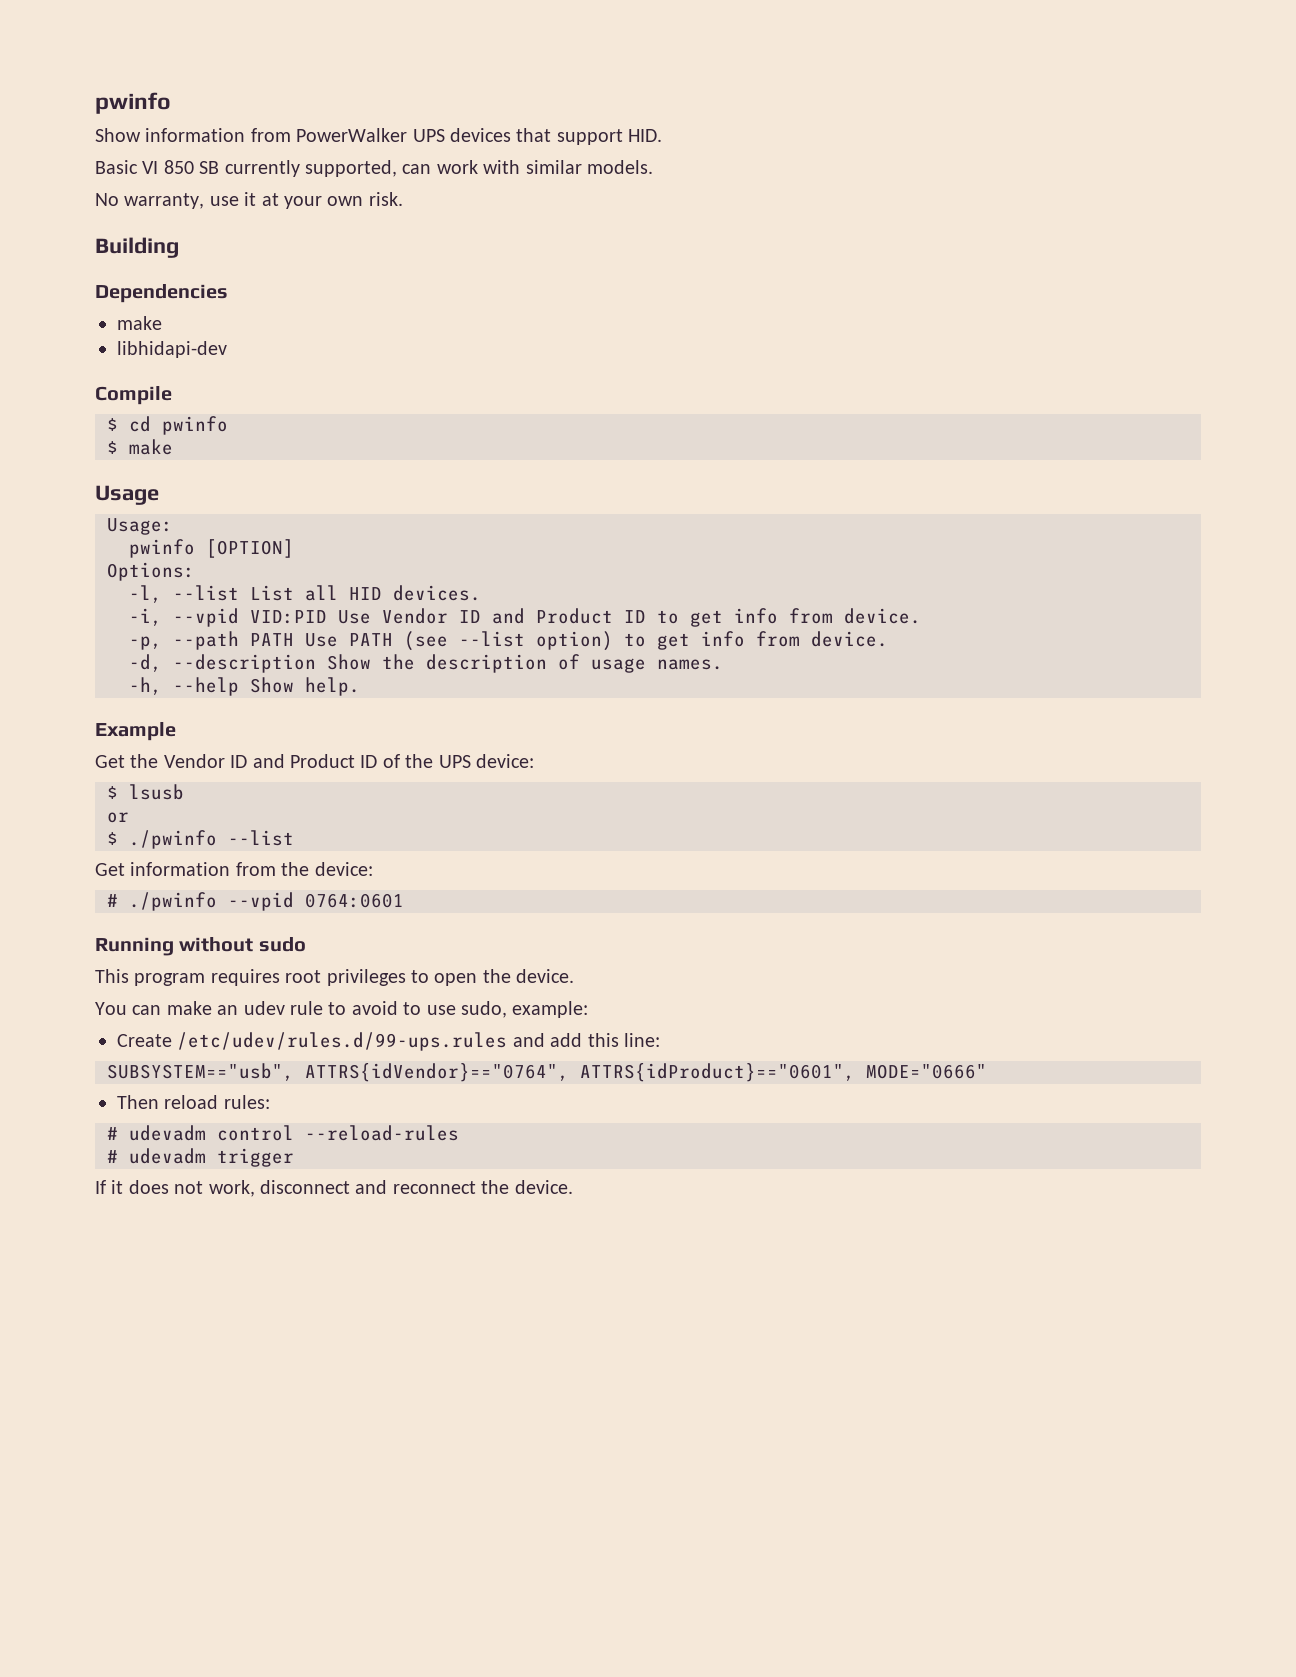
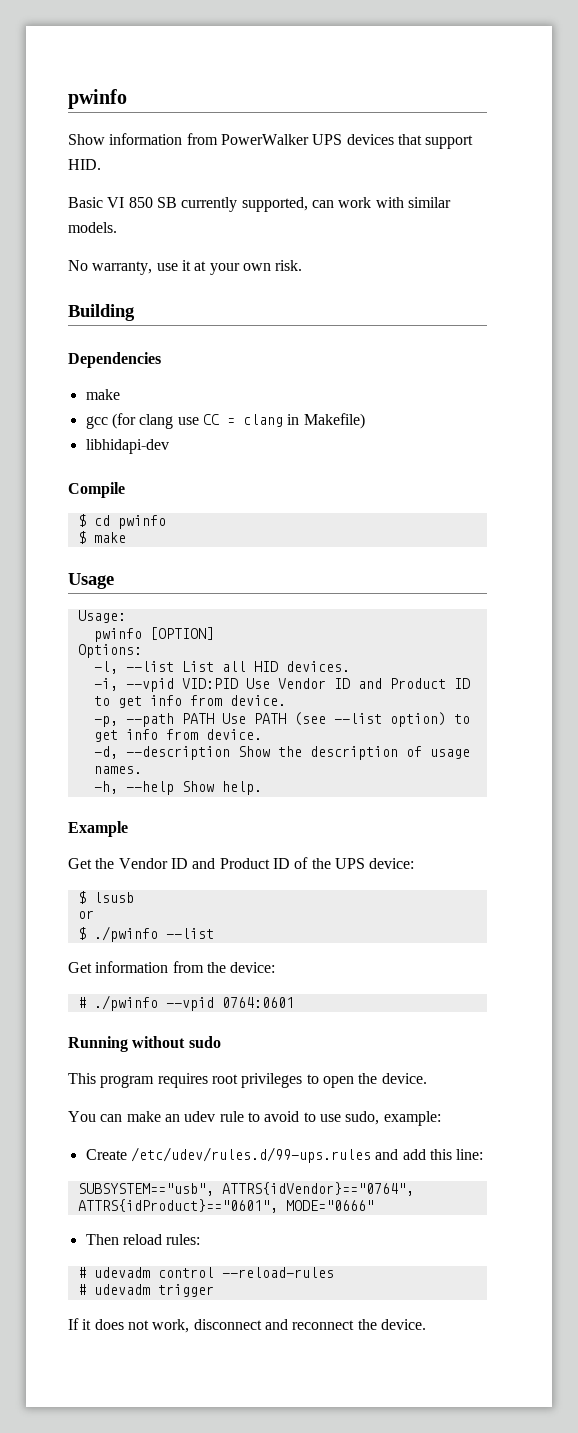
+ gcc (for clang use CC = clang in Makefile)

